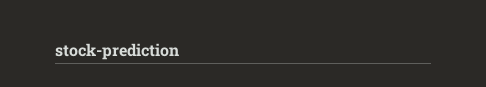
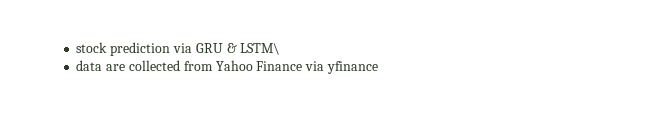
- stock-prediction
+ stock prediction via GRU & LSTM\
+ data are collected from Yahoo Finance via yfinance

